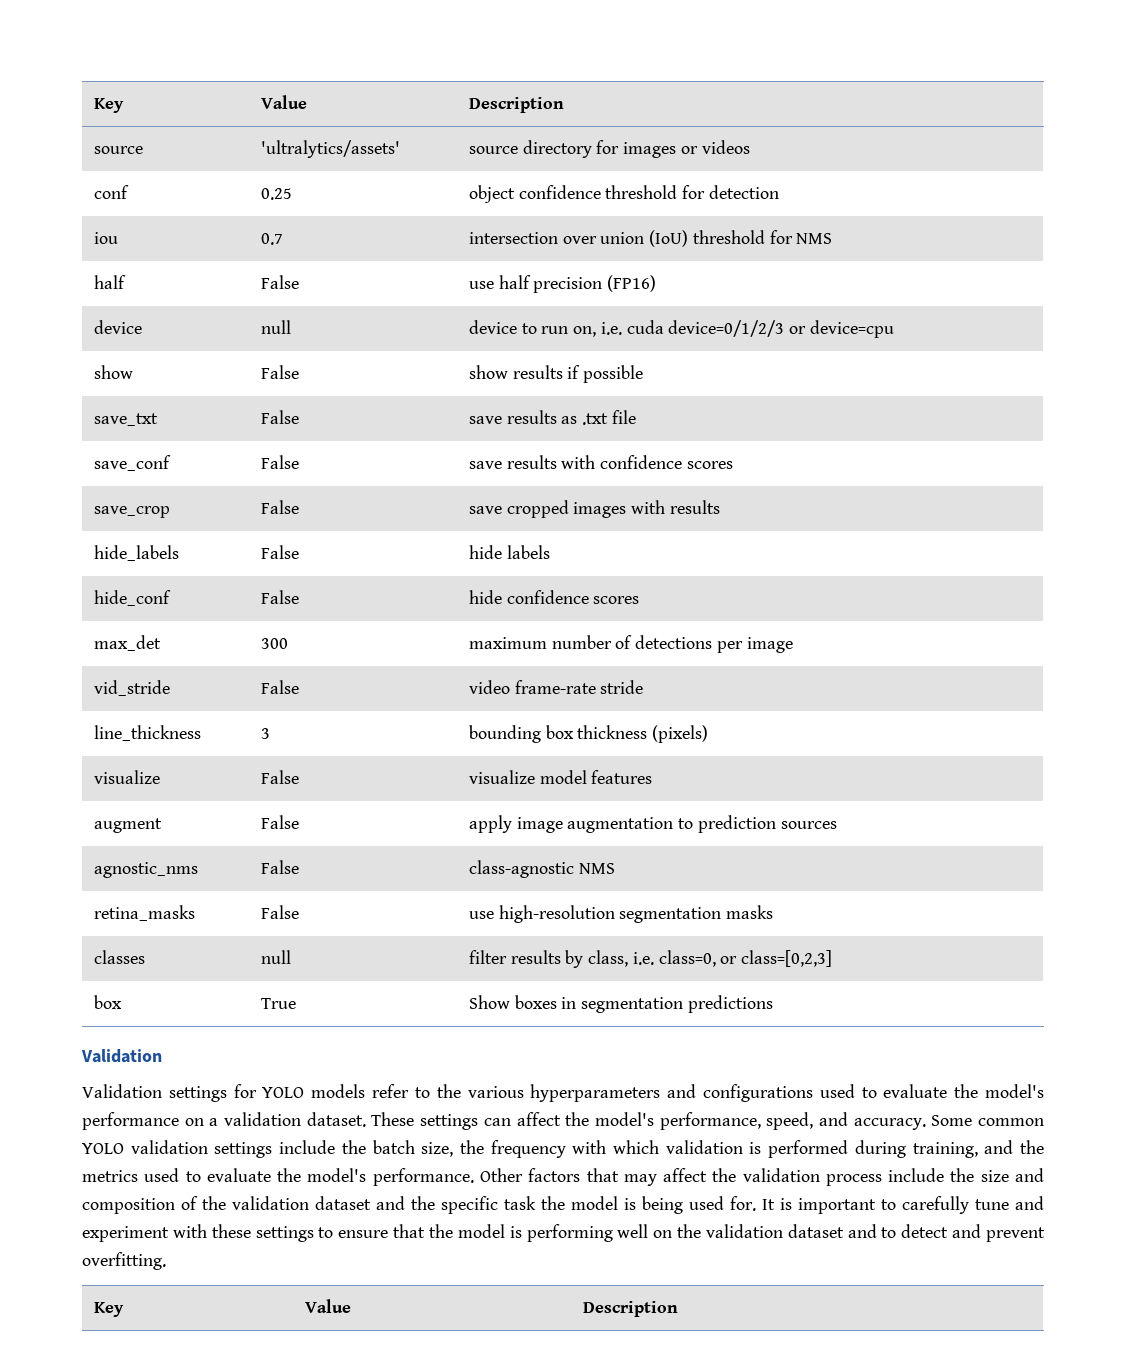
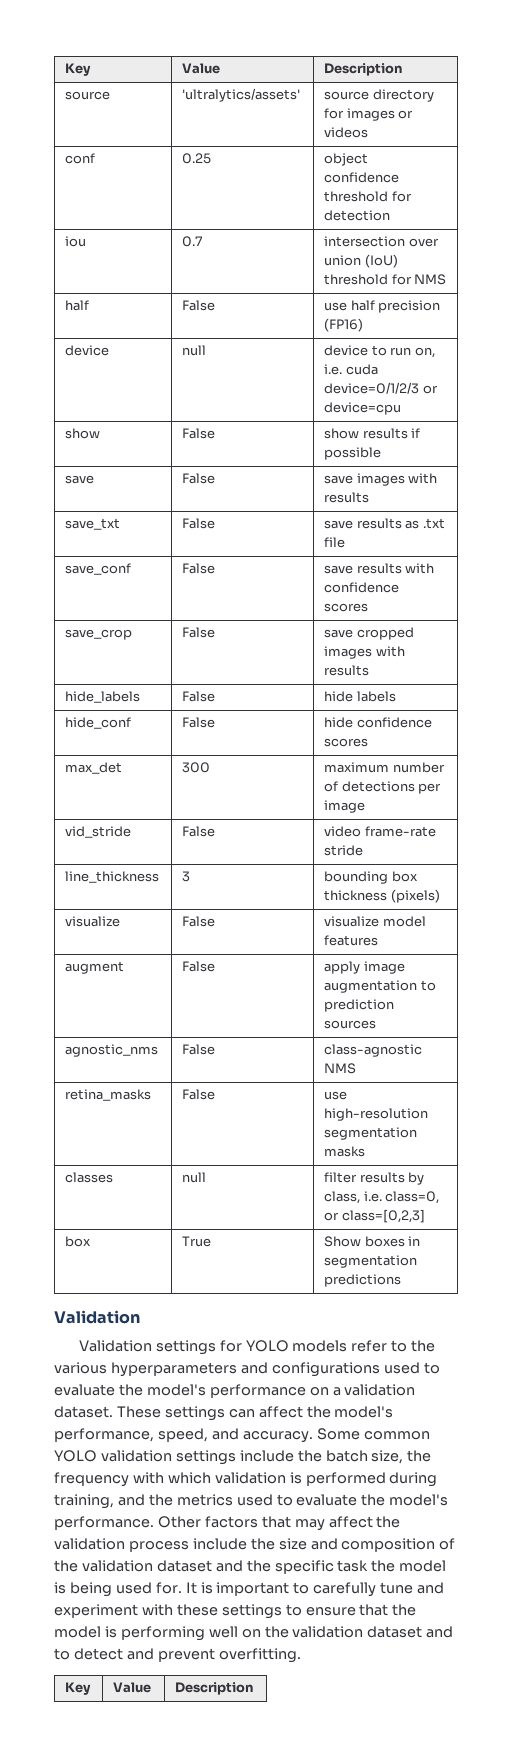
+ save | False | save images with results

